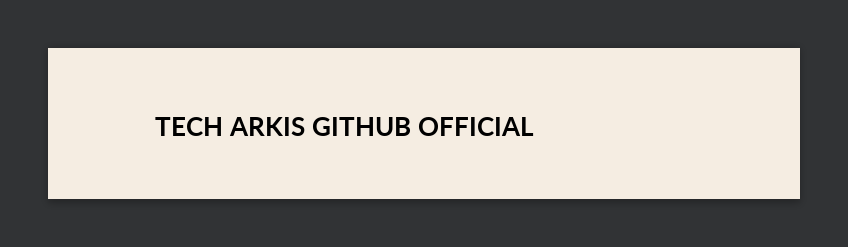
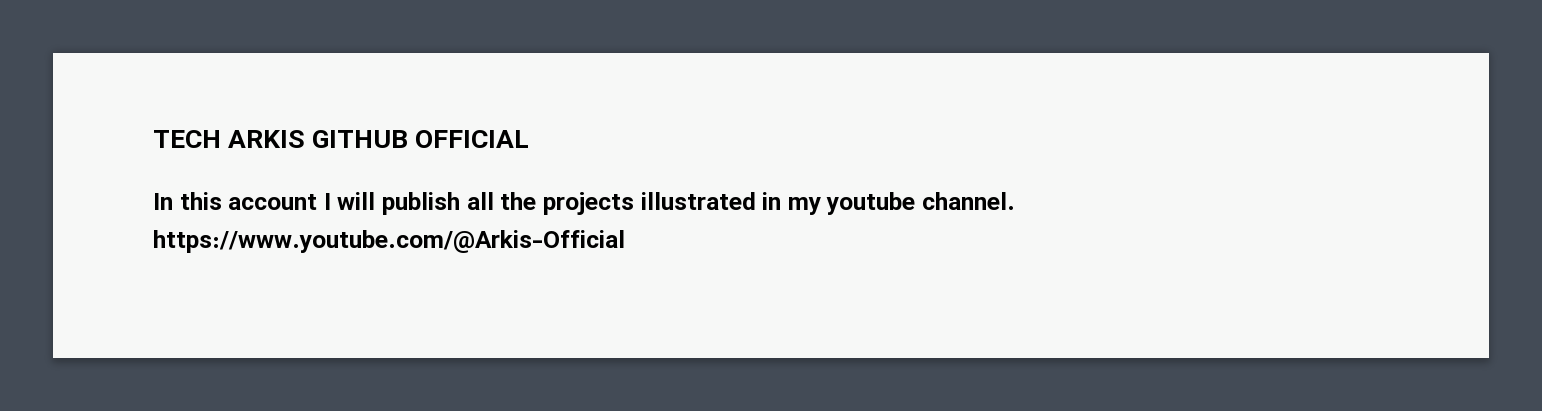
+ In this account I will publish all the projects illustrated in my youtube channel.
+ https://www.youtube.com/@Arkis-Official

